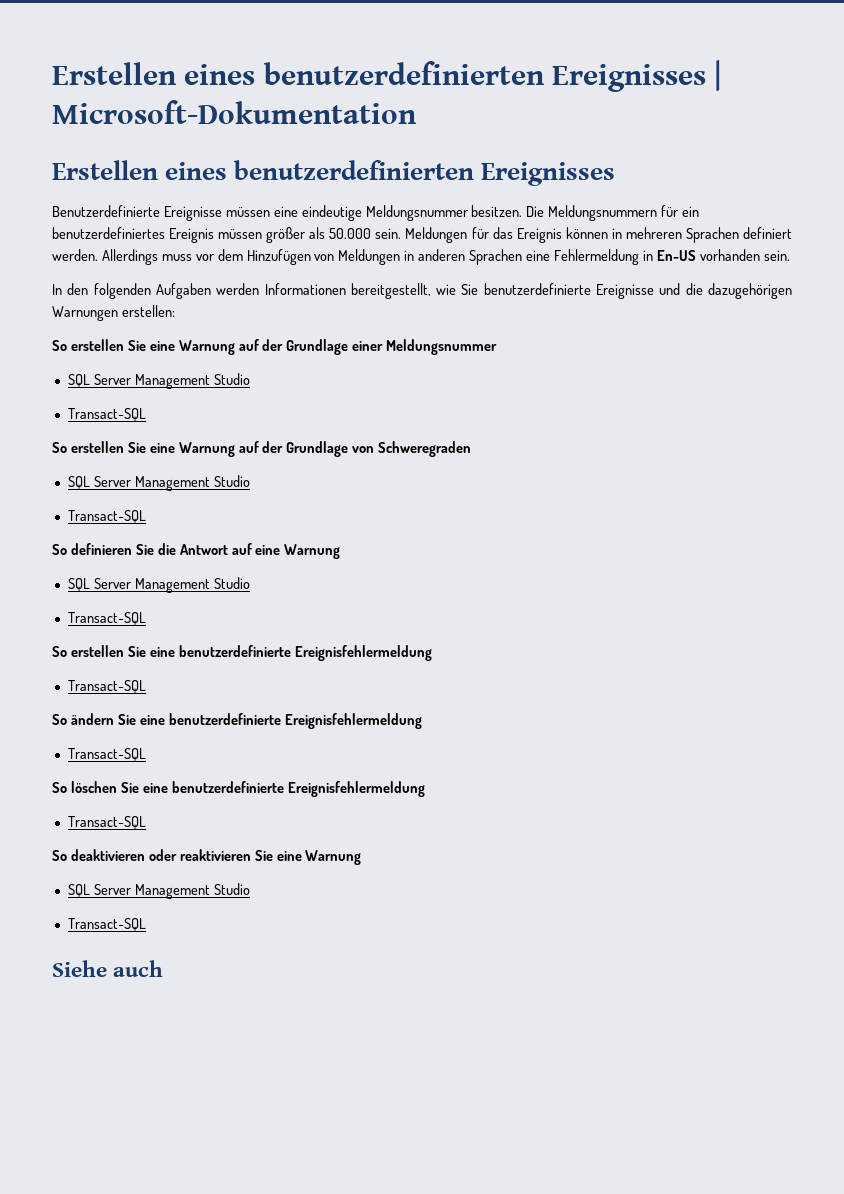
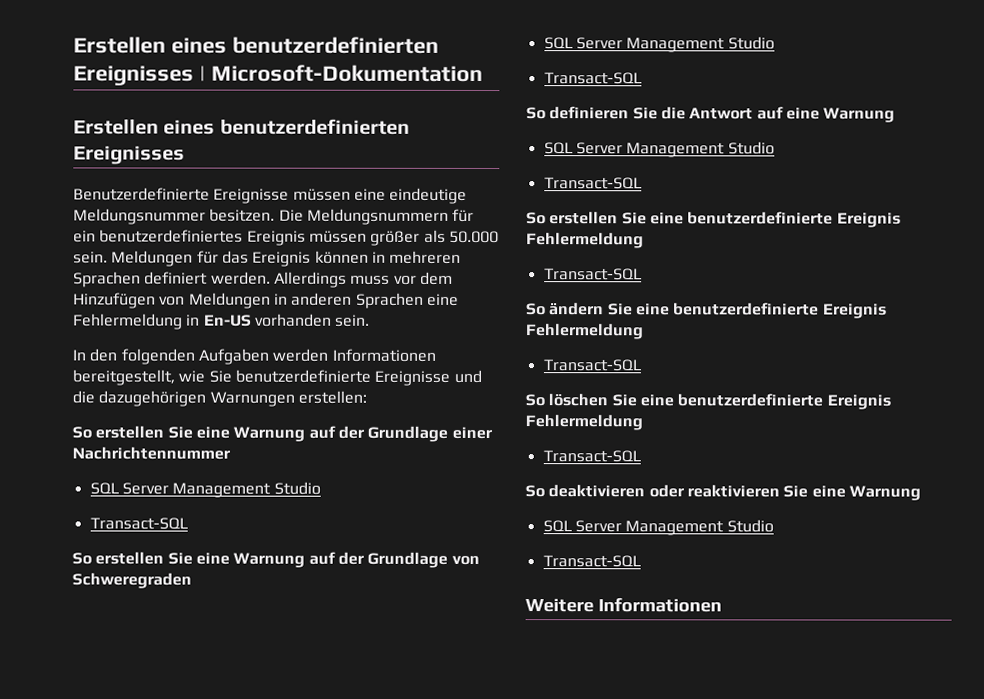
- So erstellen Sie eine Warnung auf der Grundlage einer Meldungsnummer
+ So erstellen Sie eine Warnung auf der Grundlage einer Nachrichtennummer
- So erstellen Sie eine benutzerdefinierte Ereignisfehlermeldung
+ So erstellen Sie eine benutzerdefinierte Ereignis Fehlermeldung
- So ändern Sie eine benutzerdefinierte Ereignisfehlermeldung
+ So ändern Sie eine benutzerdefinierte Ereignis Fehlermeldung
- So löschen Sie eine benutzerdefinierte Ereignisfehlermeldung
+ So löschen Sie eine benutzerdefinierte Ereignis Fehlermeldung
- Siehe auch
+ Weitere Informationen

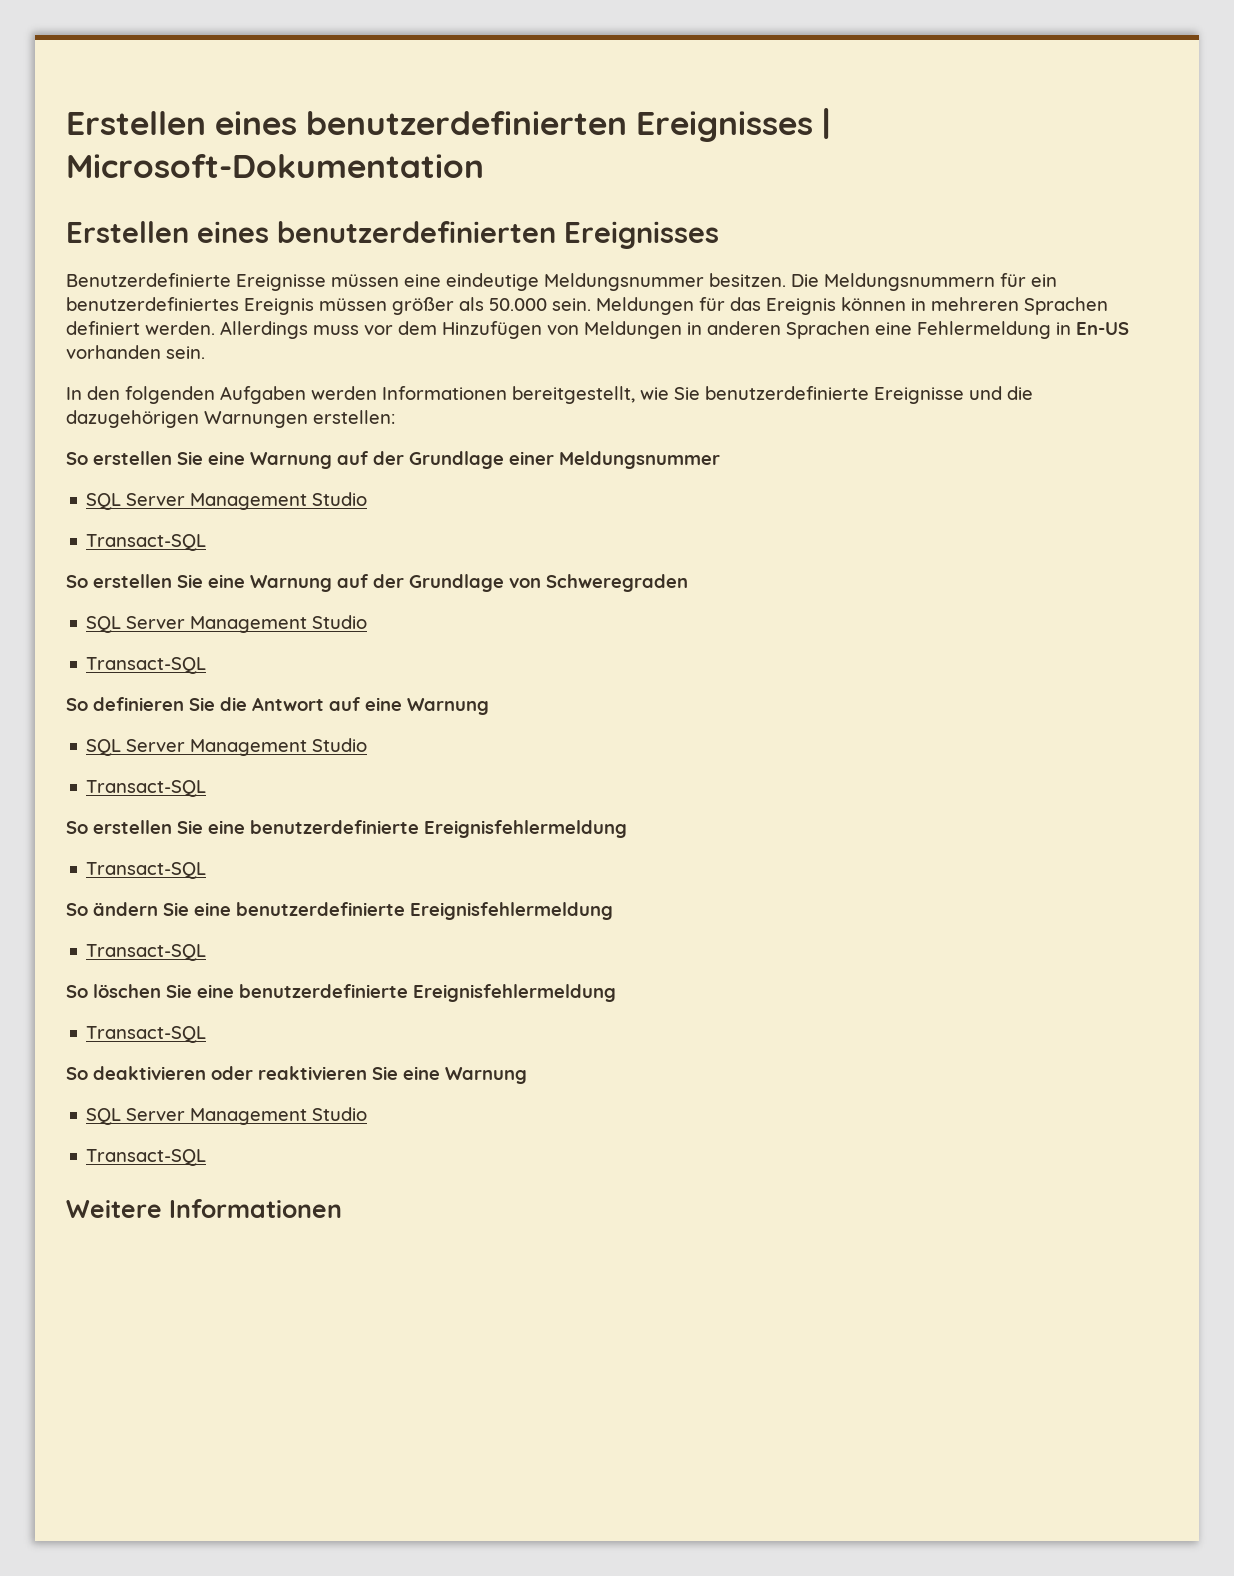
- So erstellen Sie eine Warnung auf der Grundlage einer Nachrichtennummer
+ So erstellen Sie eine Warnung auf der Grundlage einer Meldungsnummer
- So erstellen Sie eine benutzerdefinierte Ereignis Fehlermeldung
+ So erstellen Sie eine benutzerdefinierte Ereignisfehlermeldung
- So ändern Sie eine benutzerdefinierte Ereignis Fehlermeldung
+ So ändern Sie eine benutzerdefinierte Ereignisfehlermeldung
- So löschen Sie eine benutzerdefinierte Ereignis Fehlermeldung
+ So löschen Sie eine benutzerdefinierte Ereignisfehlermeldung

